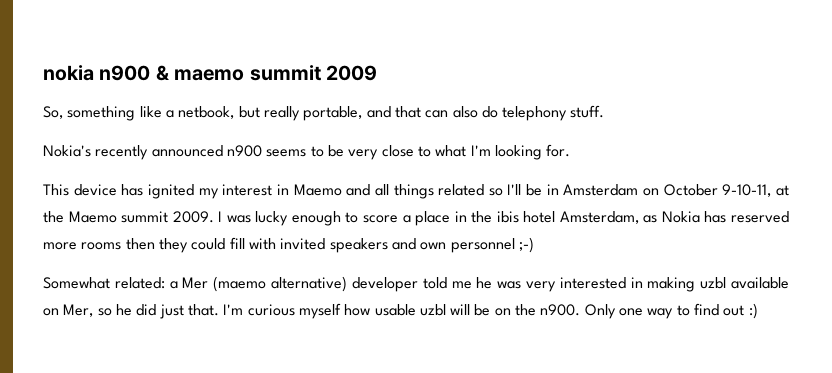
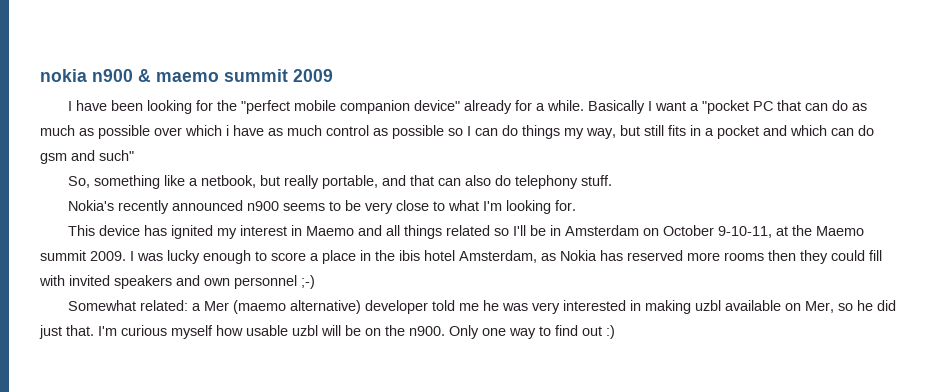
+ I have been looking for the "perfect mobile companion device" already for a while. Basically I want a "pocket PC that can do as much as possible over which i have as much control as possible so I can do things my way, but still fits in a pocket and which can do gsm and such"

